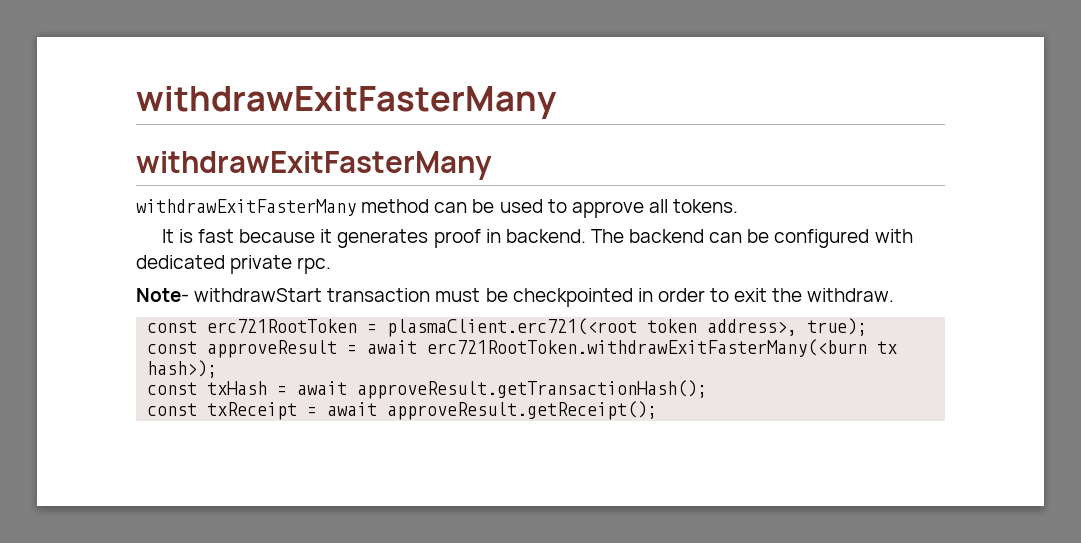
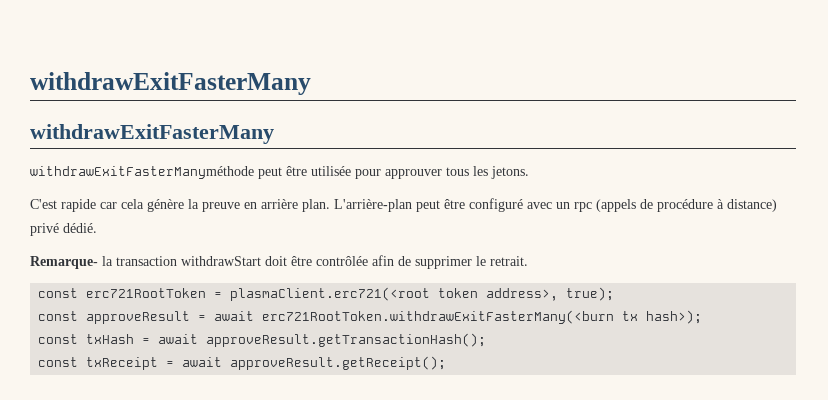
- withdrawExitFasterMany method can be used to approve all tokens.
- It is fast because it generates proof in backend. The backend can be configured with dedicated private rpc.
- Note- withdrawStart transaction must be checkpointed in order to exit the withdraw.
+ withdrawExitFasterManyméthode peut être utilisée pour approuver tous les jetons.
+ C'est rapide car cela génère la preuve en arrière plan. L'arrière-plan peut être configuré avec un rpc (appels de procédure à distance) privé dédié.
+ Remarque- la transaction withdrawStart doit être contrôlée afin de supprimer le retrait.

